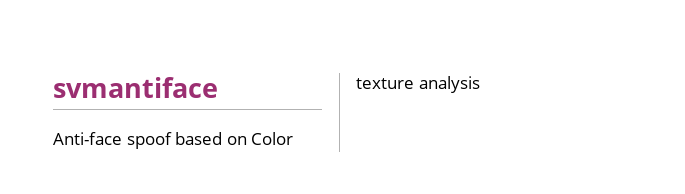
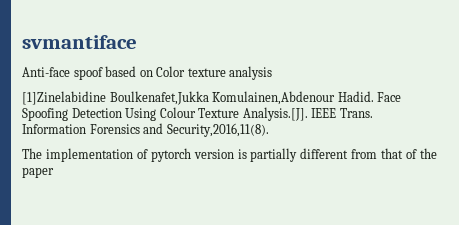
+ [1]Zinelabidine Boulkenafet,Jukka Komulainen,Abdenour Hadid. Face Spoofing Detection Using Colour Texture Analysis.[J]. IEEE Trans. Information Forensics and Security,2016,11(8).
+ The implementation of pytorch version is partially different from that of the paper

